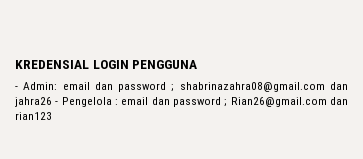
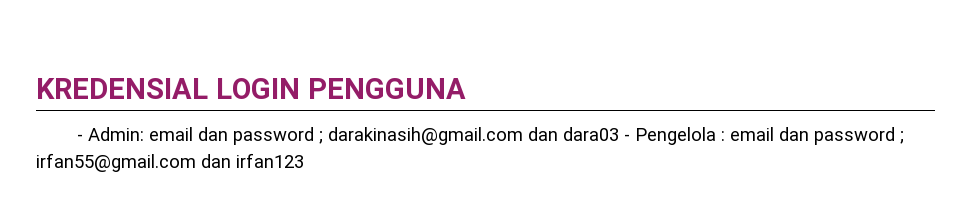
- - Admin: email dan password ; shabrinazahra08@gmail.com dan jahra26 - Pengelola : email dan password ; Rian26@gmail.com dan rian123
+ - Admin: email dan password ; darakinasih@gmail.com dan dara03 - Pengelola : email dan password ; irfan55@gmail.com dan irfan123

